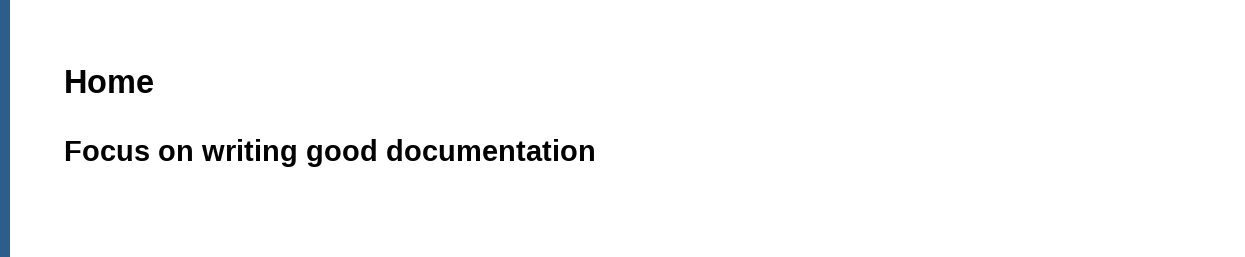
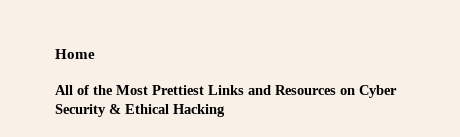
- Focus on writing good documentation
+ All of the Most Prettiest Links and Resources on Cyber Security & Ethical Hacking

